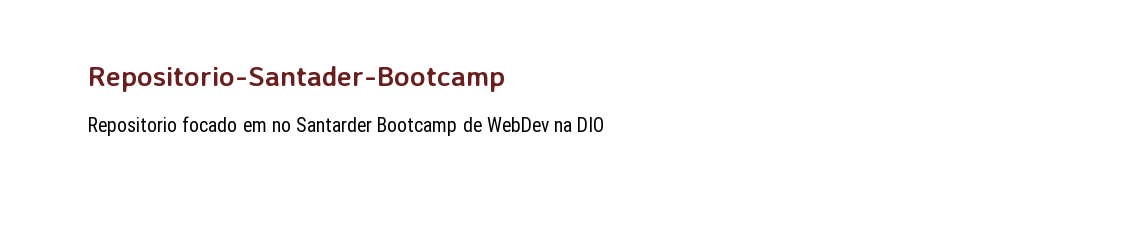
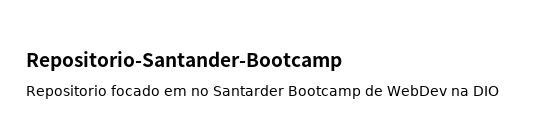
- Repositorio-Santader-Bootcamp
+ Repositorio-Santander-Bootcamp

